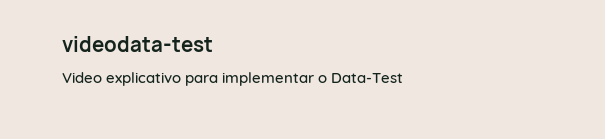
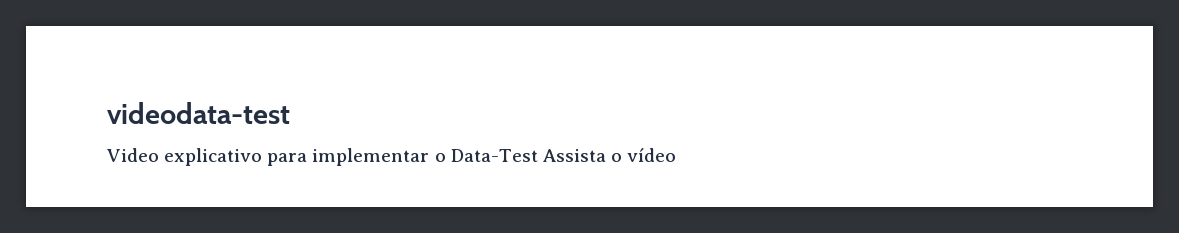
- Video explicativo para implementar o Data-Test
+ Video explicativo para implementar o Data-Test Assista o vídeo

